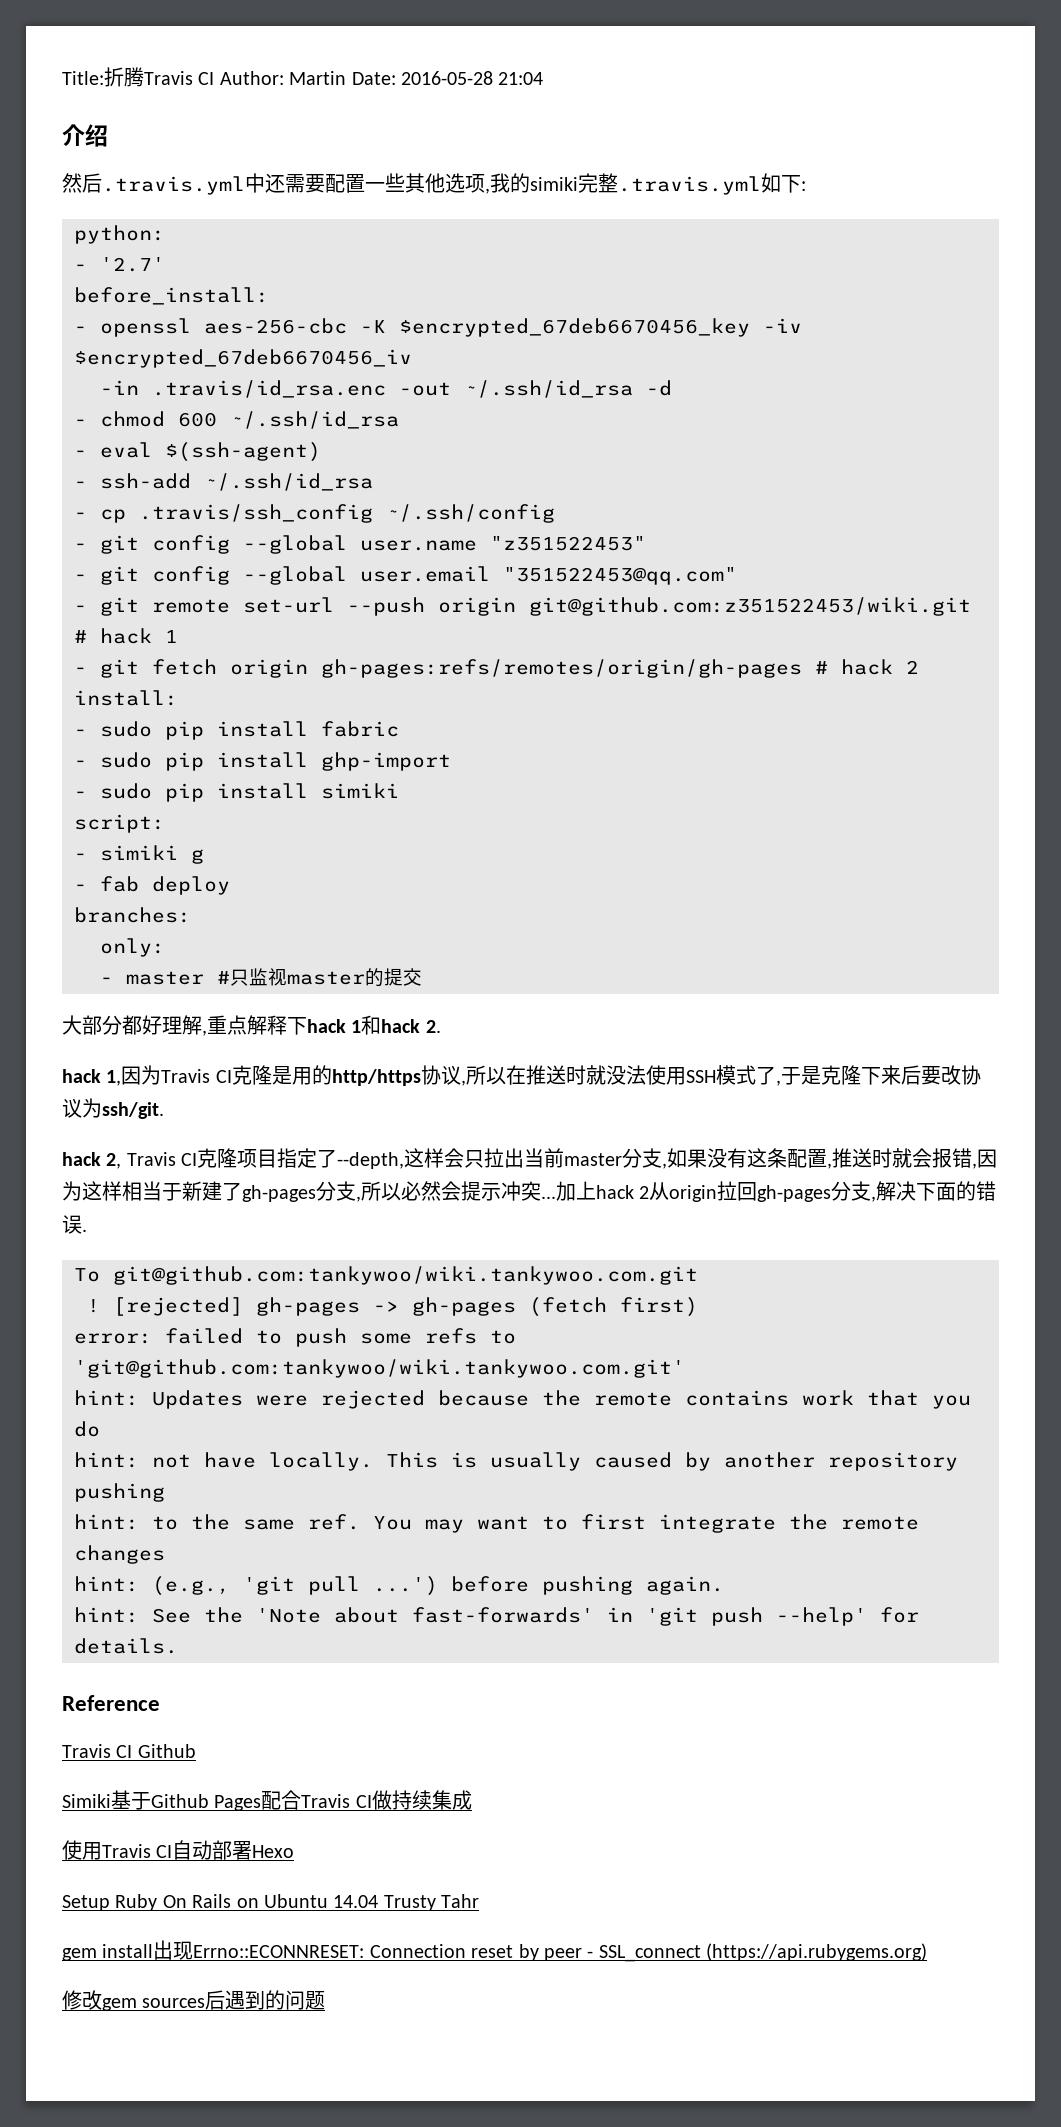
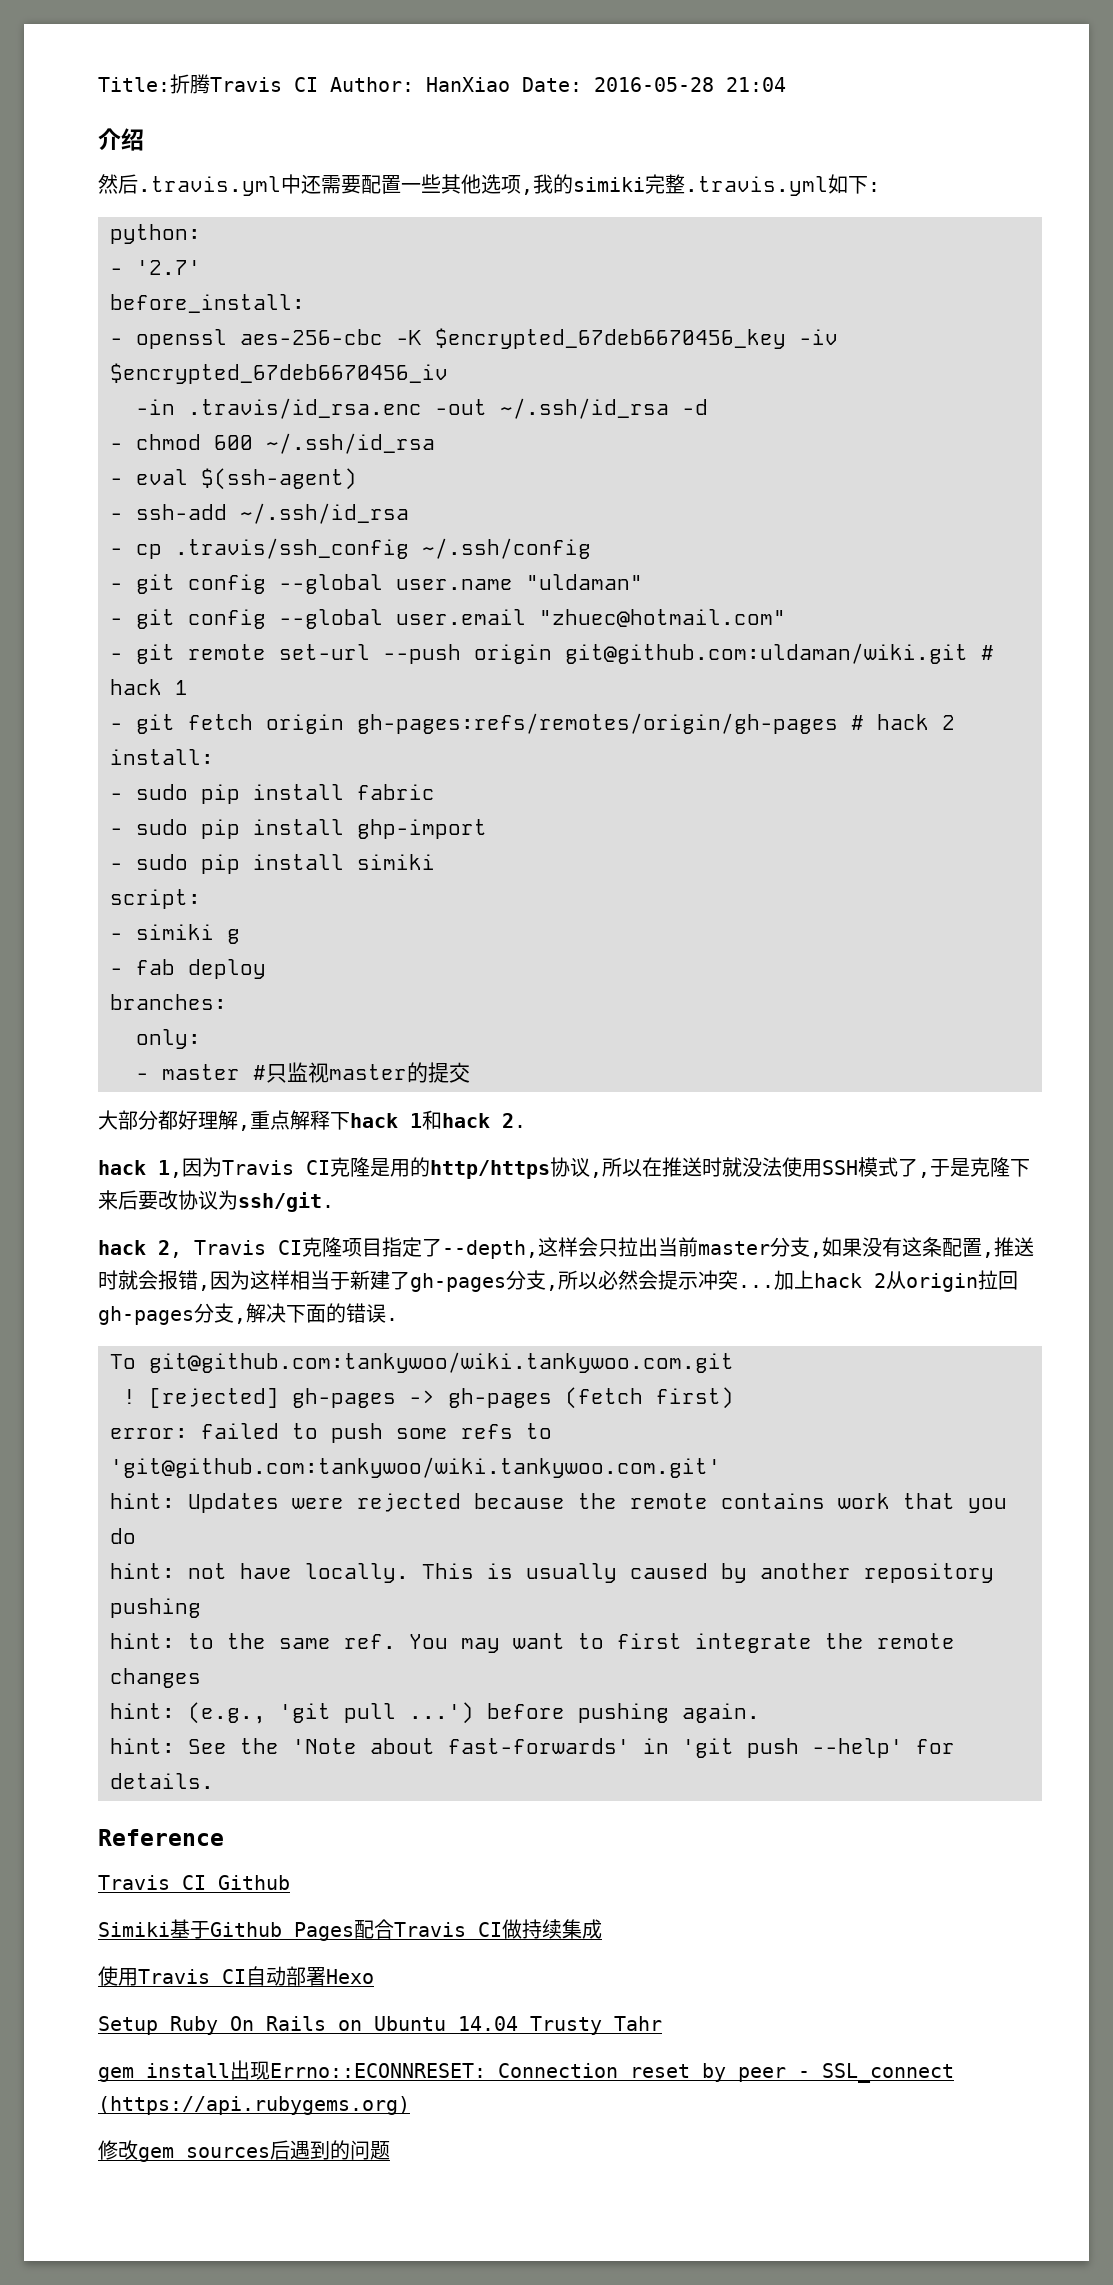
- Title:折腾Travis CI Author: Martin Date: 2016-05-28 21:04
+ Title:折腾Travis CI Author: HanXiao Date: 2016-05-28 21:04
- - git config --global user.name "z351522453"
+ - git config --global user.name "uldaman"
- - git config --global user.email "351522453@qq.com"
+ - git config --global user.email "zhuec@hotmail.com"
- - git remote set-url --push origin git@github.com:z351522453/wiki.git # hack 1
+ - git remote set-url --push origin git@github.com:uldaman/wiki.git # hack 1

